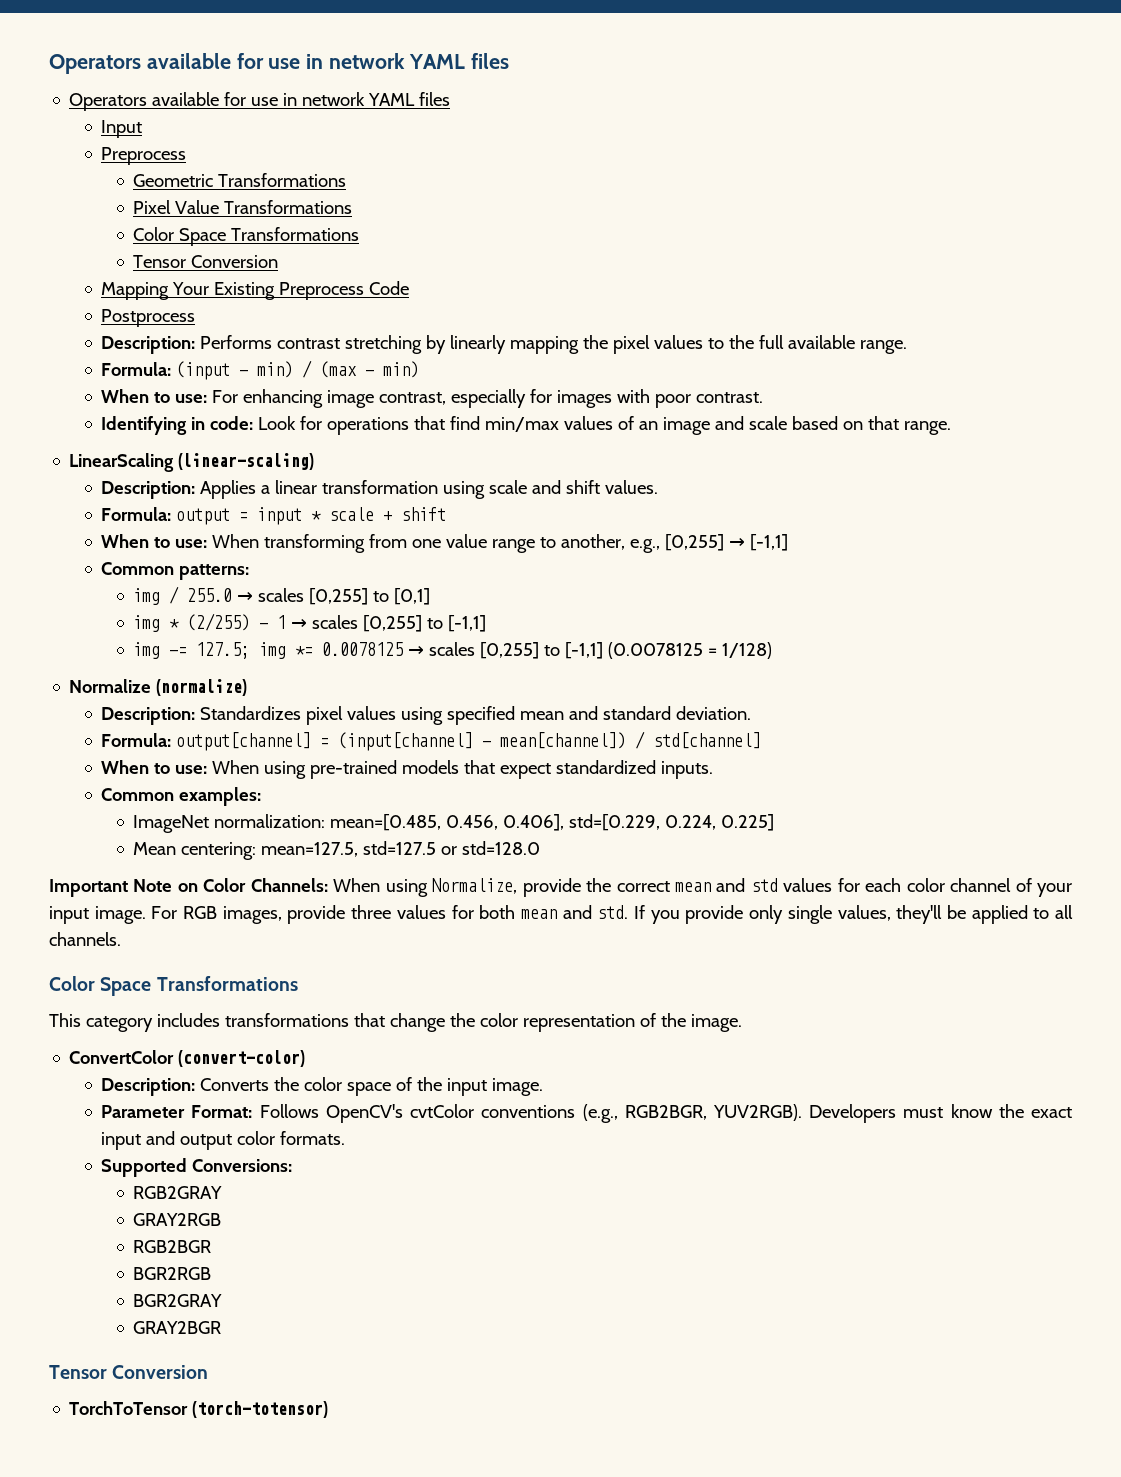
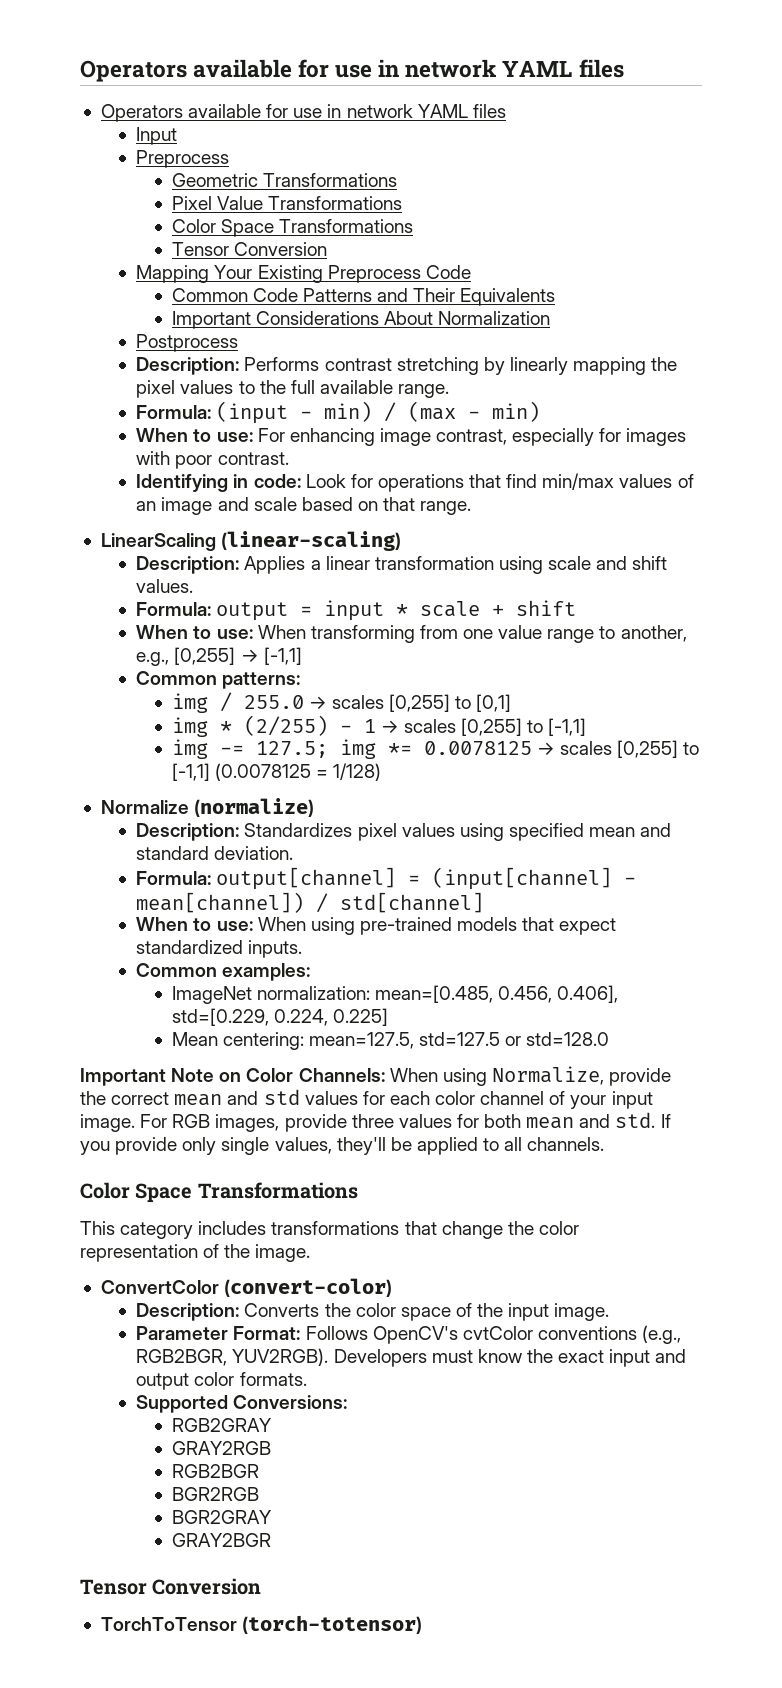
+ Common Code Patterns and Their Equivalents
+ Important Considerations About Normalization

